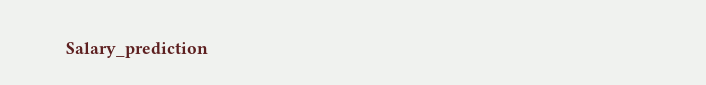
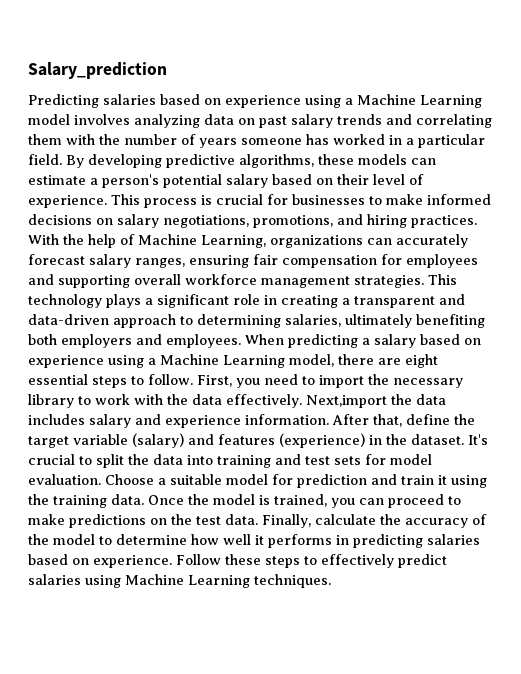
+ Predicting salaries based on experience using a Machine Learning model involves analyzing data on past salary trends and correlating them with the number of years someone has worked in a particular field. By developing predictive algorithms, these models can estimate a person's potential salary based on their level of experience. This process is crucial for businesses to make informed decisions on salary negotiations, promotions, and hiring practices. With the help of Machine Learning, organizations can accurately forecast salary ranges, ensuring fair compensation for employees and supporting overall workforce management strategies. This technology plays a significant role in creating a transparent and data-driven approach to determining salaries, ultimately benefiting both employers and employees. When predicting a salary based on experience using a Machine Learning model, there are eight essential steps to follow. First, you need to import the necessary library to work with the data effectively. Next,import the data includes salary and experience information. After that, define the target variable (salary) and features (experience) in the dataset. It's crucial to split the data into training and test sets for model evaluation. Choose a suitable model for prediction and train it using the training data. Once the model is trained, you can proceed to make predictions on the test data. Finally, calculate the accuracy of the model to determine how well it performs in predicting salaries based on experience. Follow these steps to effectively predict salaries using Machine Learning techniques.

